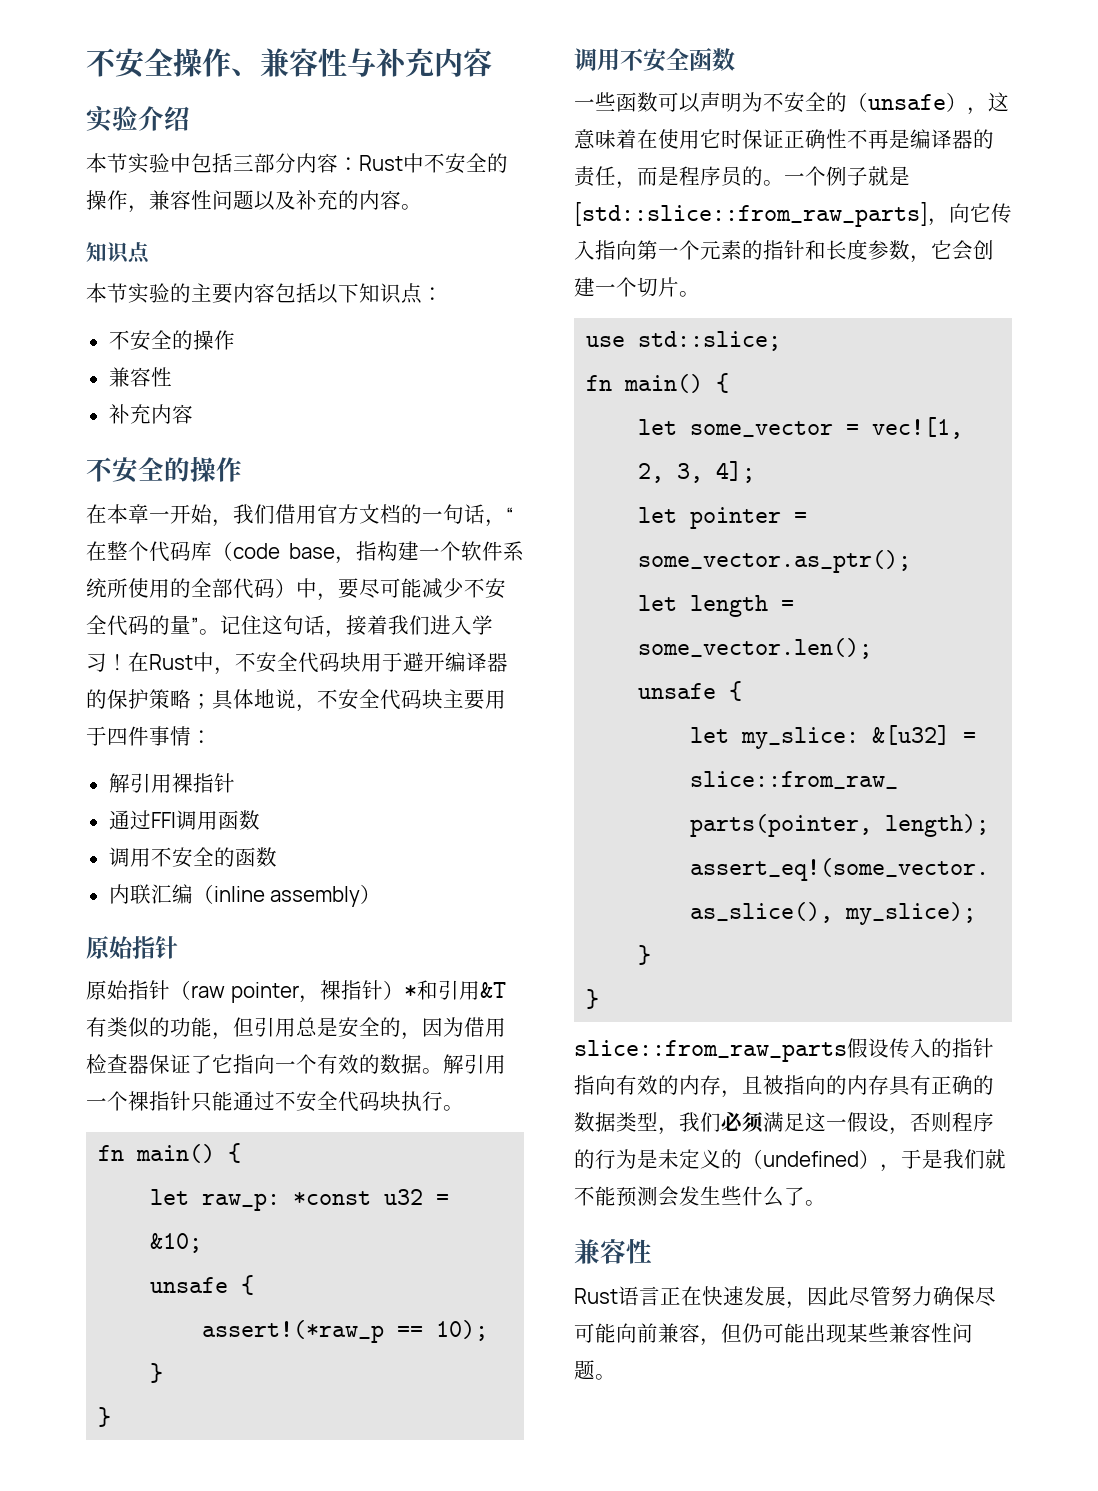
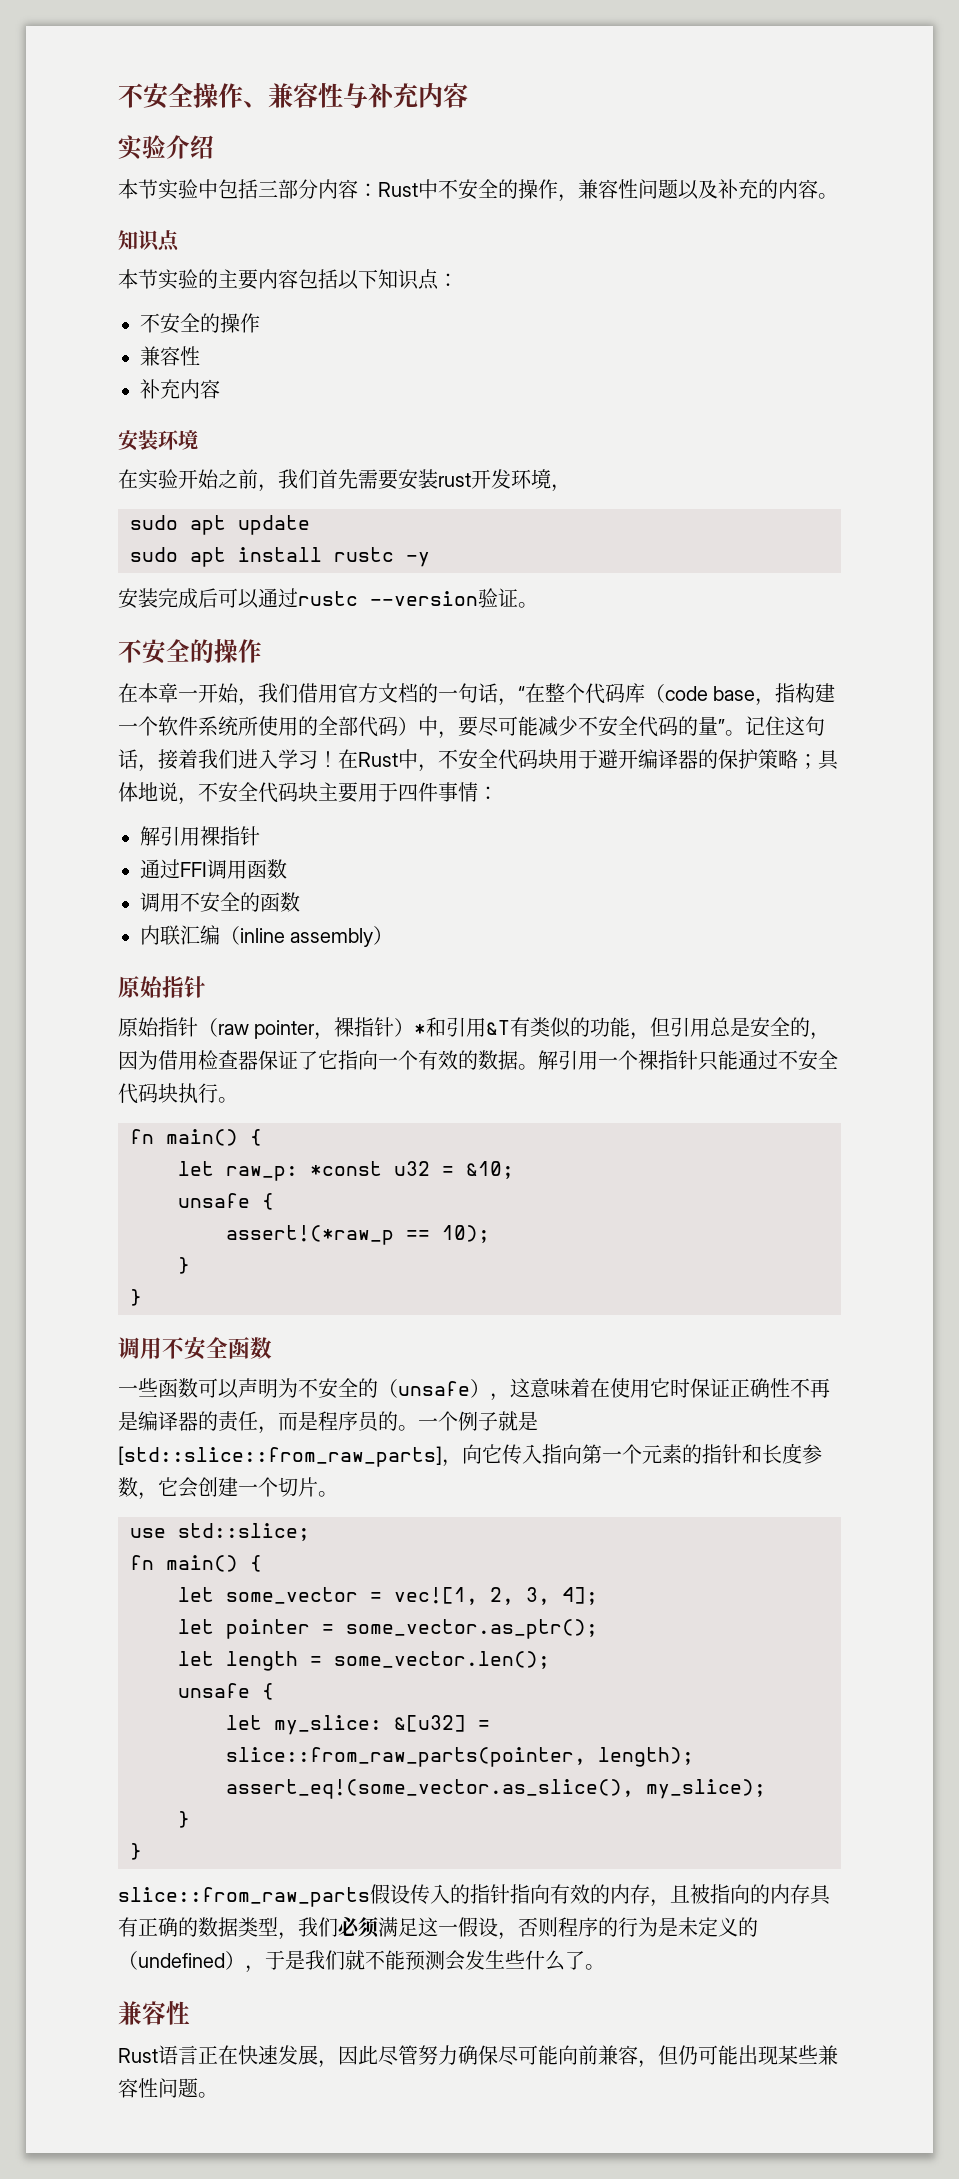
+ 安装环境
+ 在实验开始之前，我们首先需要安装rust开发环境，
+ sudo apt update
+ sudo apt install rustc -y
+ 安装完成后可以通过rustc --version验证。

